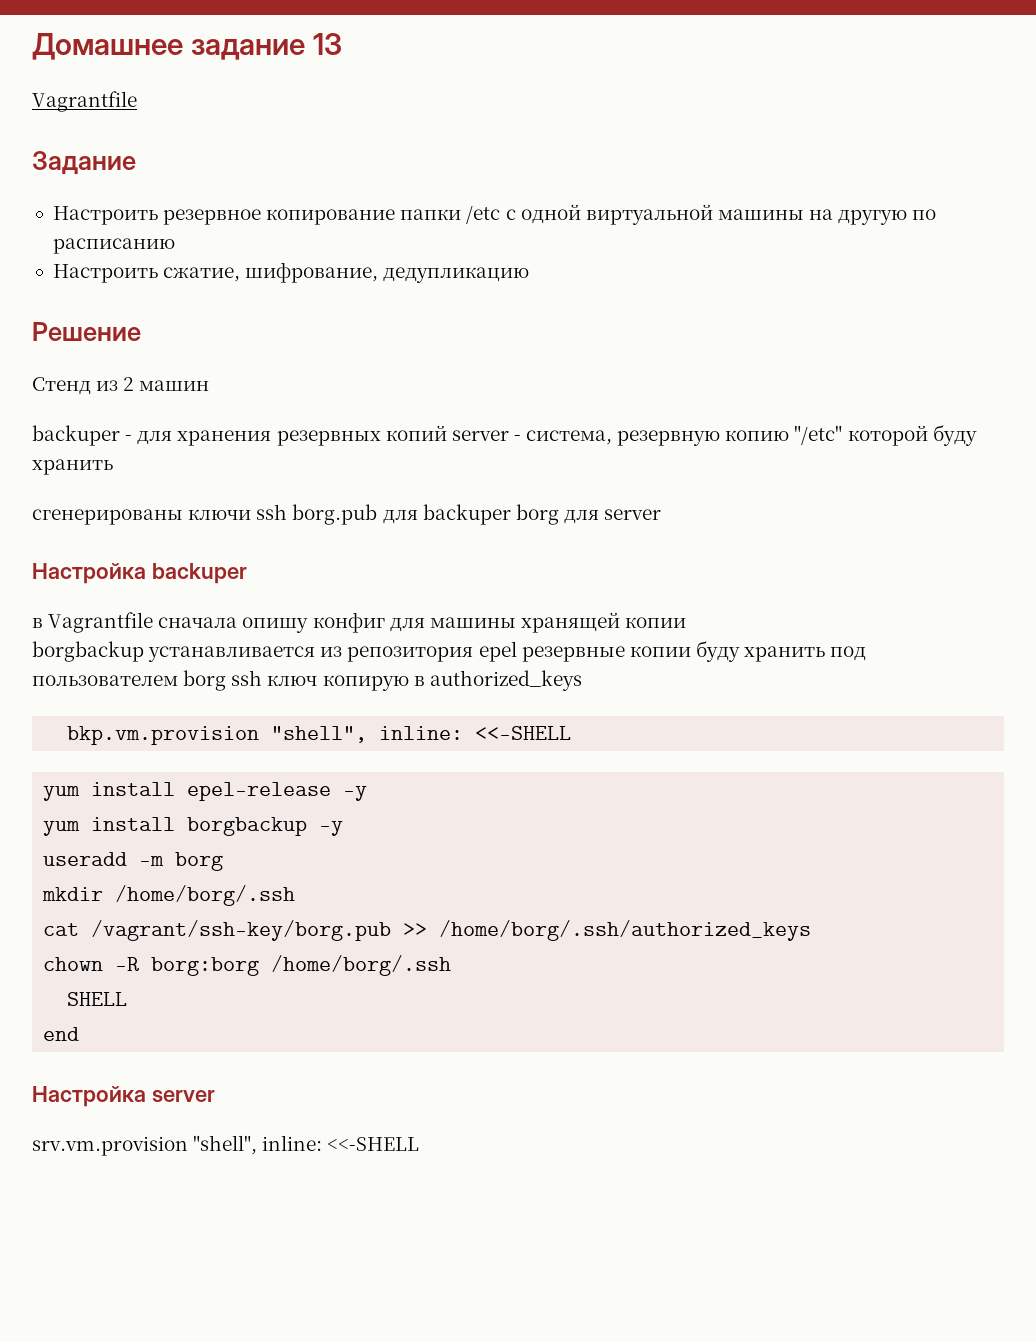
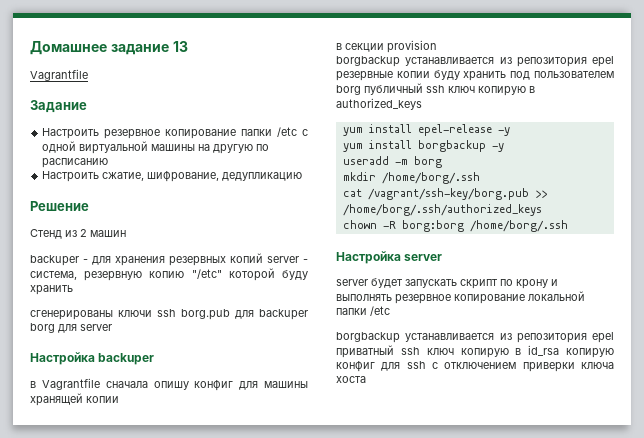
+ в секции provision
- borgbackup устанавливается из репозитория epel резервные копии буду хранить под пользователем borg ssh ключ копирую в authorized_keys
+ borgbackup устанавливается из репозитория epel резервные копии буду хранить под пользователем borg публичный ssh ключ копирую в authorized_keys
- bkp.vm.provision "shell", inline: <<-SHELL
- SHELL
- end
- srv.vm.provision "shell", inline: <<-SHELL
+ server будет запускать скрипт по крону и выполнять резервное копирование локальной папки /etc
+ borgbackup устанавливается из репозитория epel приватный ssh ключ копирую в id_rsa копирую конфиг для ssh с отключением приверки ключа хоста

